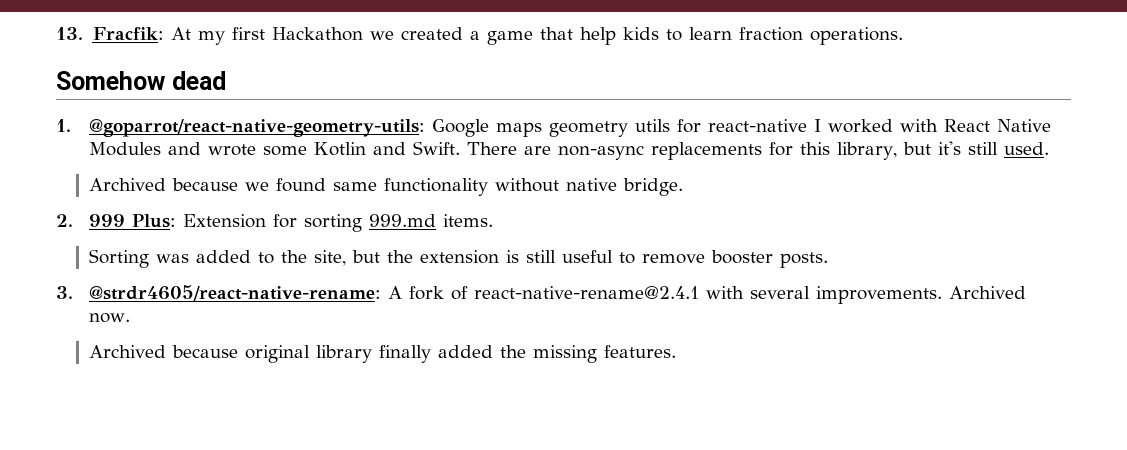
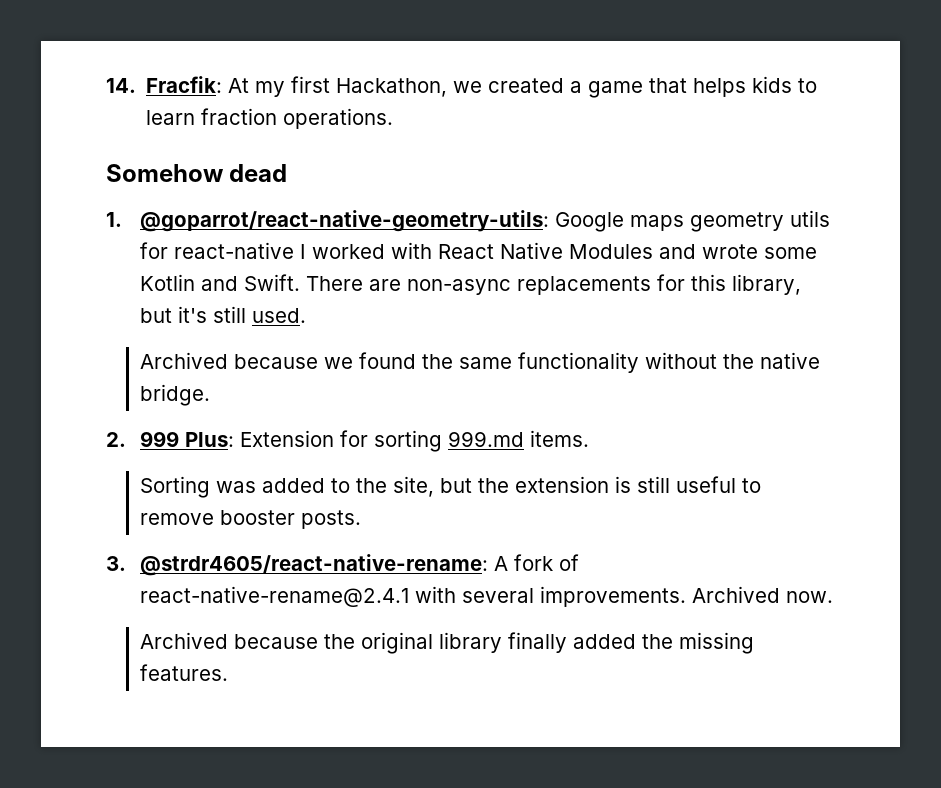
- 13. Fracfik: At my first Hackathon we created a game that help kids to learn fraction operations.
+ 14. Fracfik: At my first Hackathon, we created a game that helps kids to learn fraction operations.
- Archived because we found same functionality without native bridge.
+ Archived because we found the same functionality without the native bridge.
- Archived because original library finally added the missing features.
+ Archived because the original library finally added the missing features.

